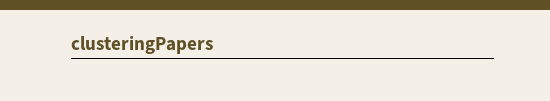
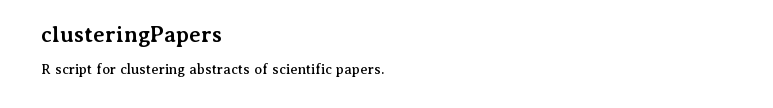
+ R script for clustering abstracts of scientific papers.

